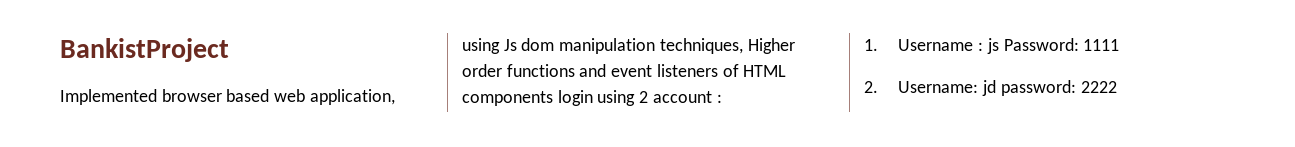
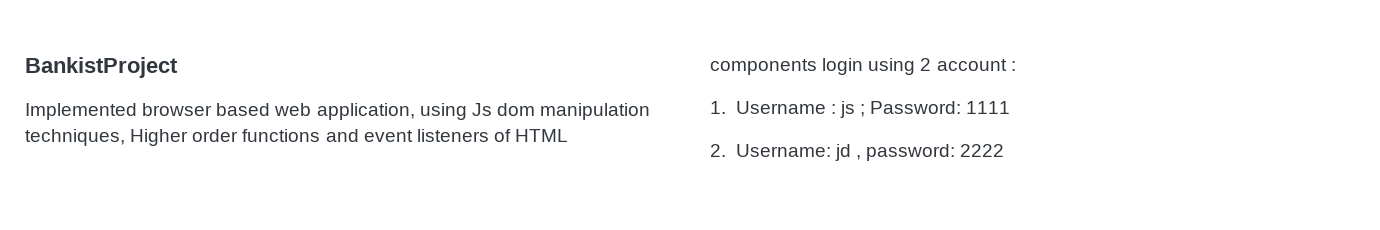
- 1. Username : js Password: 1111
+ 1. Username : js ; Password: 1111
- 2. Username: jd password: 2222
+ 2. Username: jd , password: 2222

